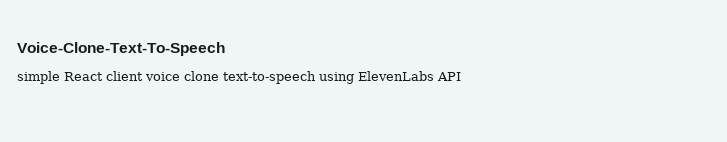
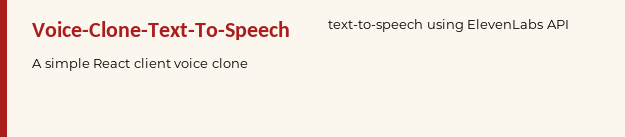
- simple React client voice clone text-to-speech using ElevenLabs API
+ A simple React client voice clone text-to-speech using ElevenLabs API

